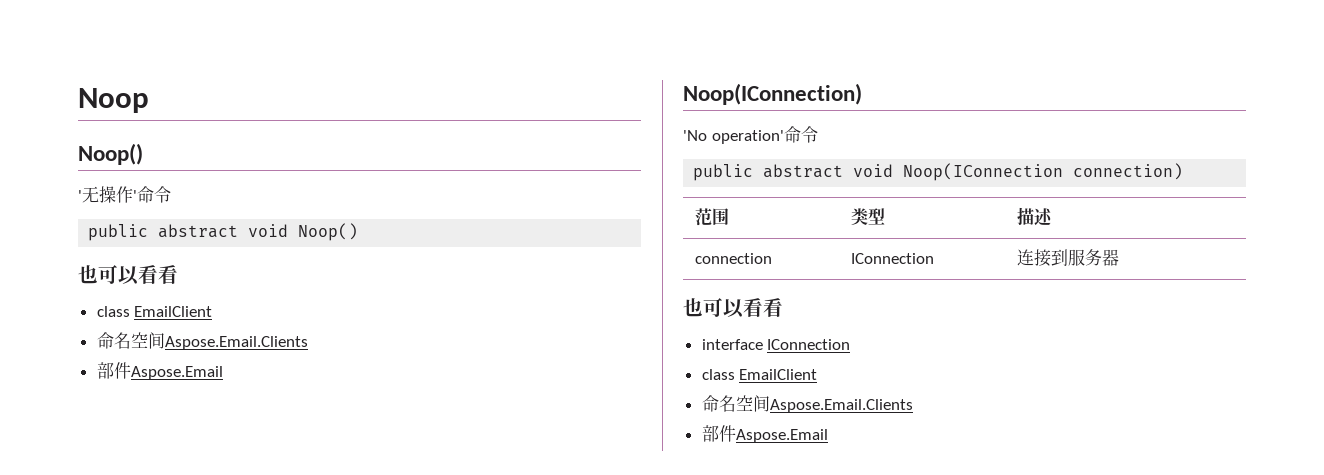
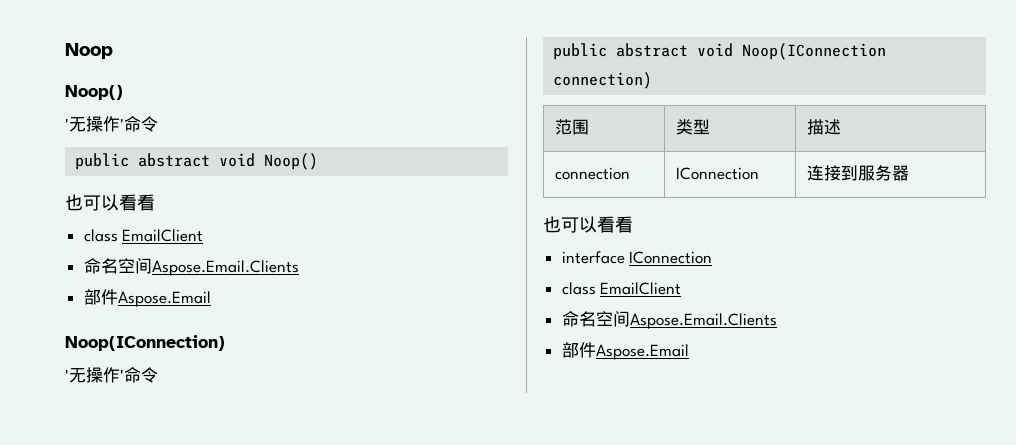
  Noop(IConnection)
- 'No operation'命令
+ '无操作'命令

